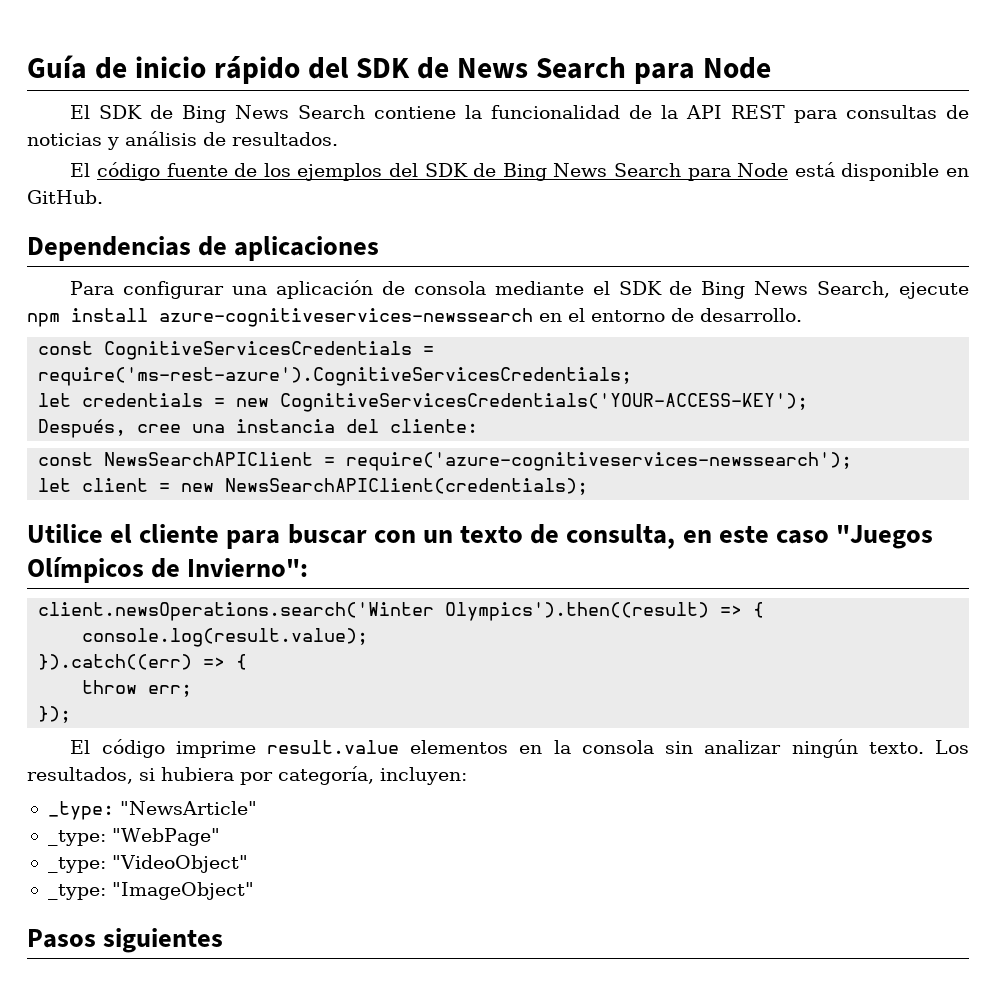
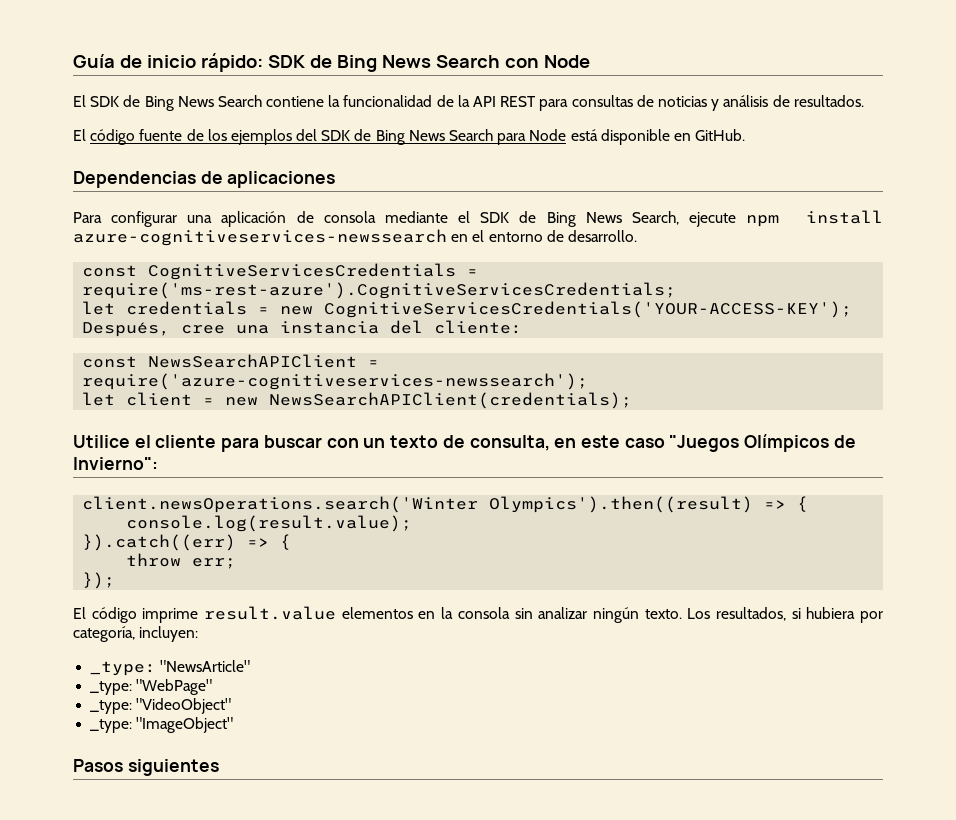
- Guía de inicio rápido del SDK de News Search para Node
+ Guía de inicio rápido: SDK de Bing News Search con Node

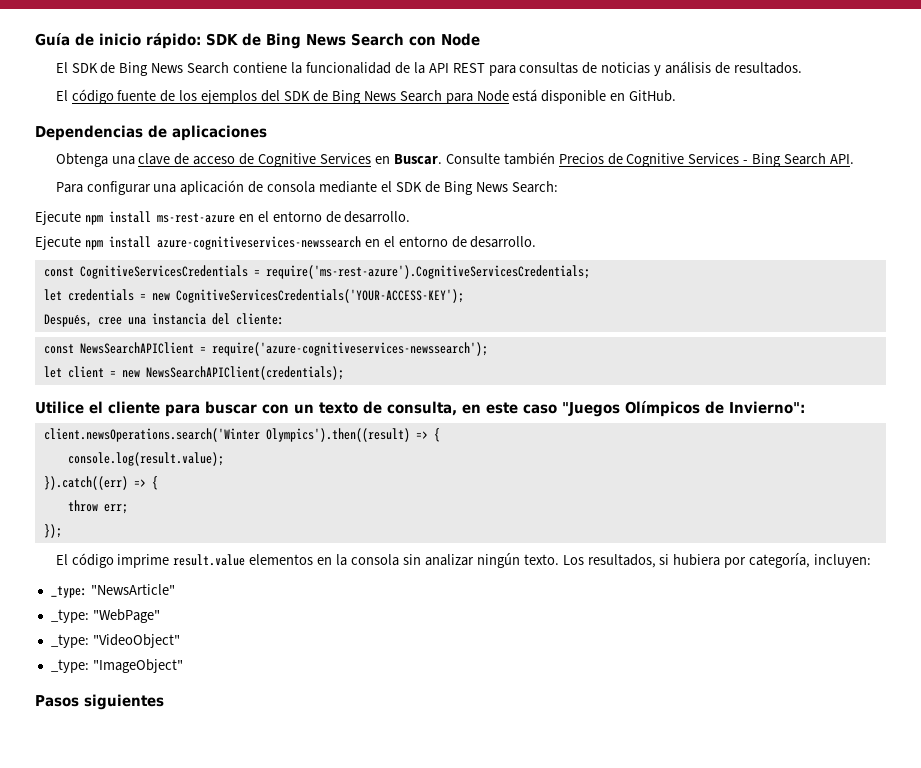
+ Obtenga una clave de acceso de Cognitive Services en Buscar. Consulte también Precios de Cognitive Services - Bing Search API.
- Para configurar una aplicación de consola mediante el SDK de Bing News Search, ejecute npm install azure-cognitiveservices-newssearch en el entorno de desarrollo.
+ Para configurar una aplicación de consola mediante el SDK de Bing News Search:
+ Ejecute npm install ms-rest-azure en el entorno de desarrollo.
+ Ejecute npm install azure-cognitiveservices-newssearch en el entorno de desarrollo.

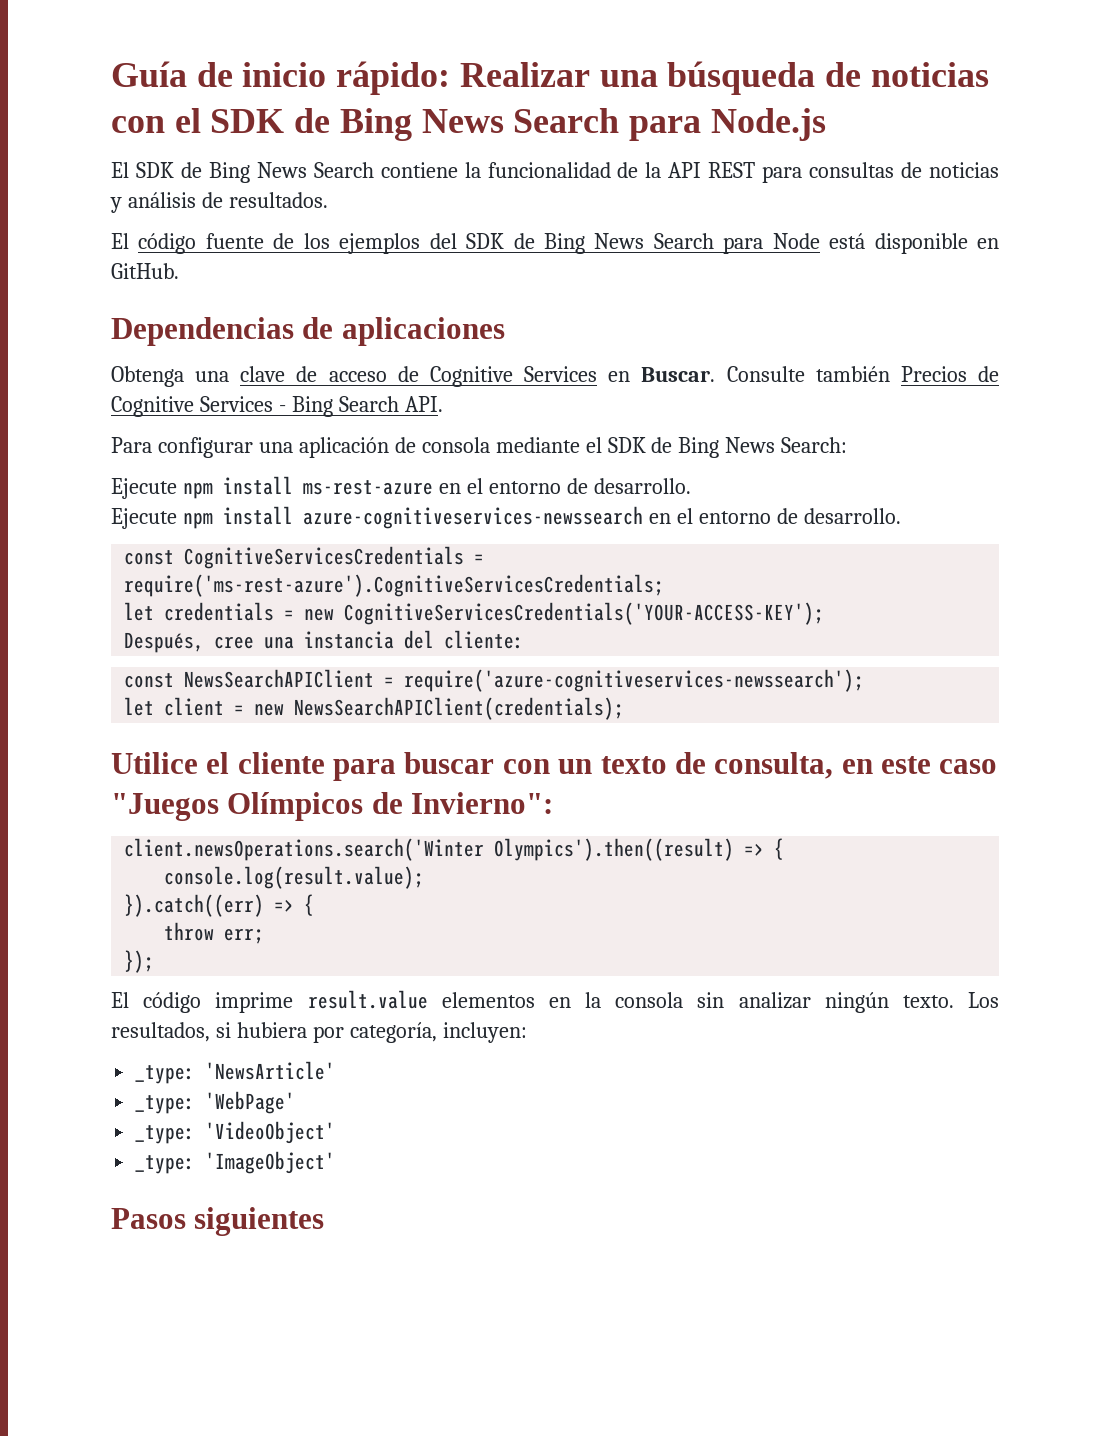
- Guía de inicio rápido: SDK de Bing News Search con Node
+ Guía de inicio rápido: Realizar una búsqueda de noticias con el SDK de Bing News Search para Node.js
- _type: "NewsArticle"
- _type: "WebPage"
- _type: "VideoObject"
- _type: "ImageObject"
+ _type: 'NewsArticle'
+ _type: 'WebPage'
+ _type: 'VideoObject'
+ _type: 'ImageObject'

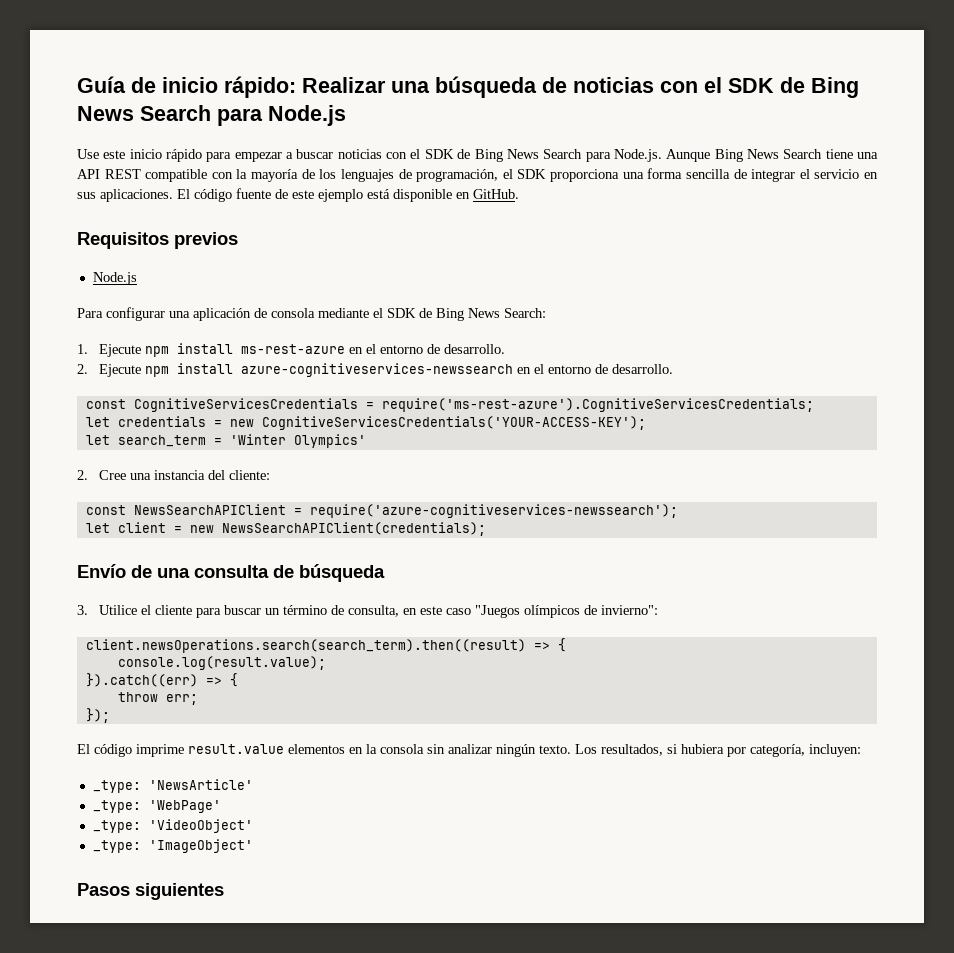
- El SDK de Bing News Search contiene la funcionalidad de la API REST para consultas de noticias y análisis de resultados.
- El código fuente de los ejemplos del SDK de Bing News Search para Node está disponible en GitHub.
- Dependencias de aplicaciones
- Obtenga una clave de acceso de Cognitive Services en Buscar. Consulte también Precios de Cognitive Services - Bing Search API.
+ Use este inicio rápido para empezar a buscar noticias con el SDK de Bing News Search para Node.js. Aunque Bing News Search tiene una API REST compatible con la mayoría de los lenguajes de programación, el SDK proporciona una forma sencilla de integrar el servicio en sus aplicaciones. El código fuente de este ejemplo está disponible en GitHub.
+ Requisitos previos
+ Node.js
- Ejecute npm install ms-rest-azure en el entorno de desarrollo.
+ 1. Ejecute npm install ms-rest-azure en el entorno de desarrollo.
- Ejecute npm install azure-cognitiveservices-newssearch en el entorno de desarrollo.
+ 2. Ejecute npm install azure-cognitiveservices-newssearch en el entorno de desarrollo.
- Después, cree una instancia del cliente:
+ let search_term = 'Winter Olympics'
+ 2. Cree una instancia del cliente:
- Utilice el cliente para buscar con un texto de consulta, en este caso "Juegos Olímpicos de Invierno":
- client.newsOperations.search('Winter Olympics').then((result) => {
+ Envío de una consulta de búsqueda
+ 3. Utilice el cliente para buscar un término de consulta, en este caso "Juegos olímpicos de invierno":
+ client.newsOperations.search(search_term).then((result) => {

